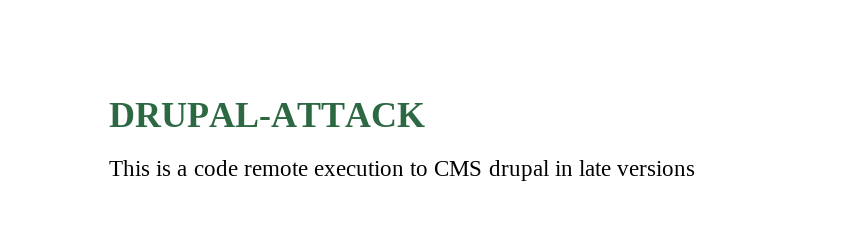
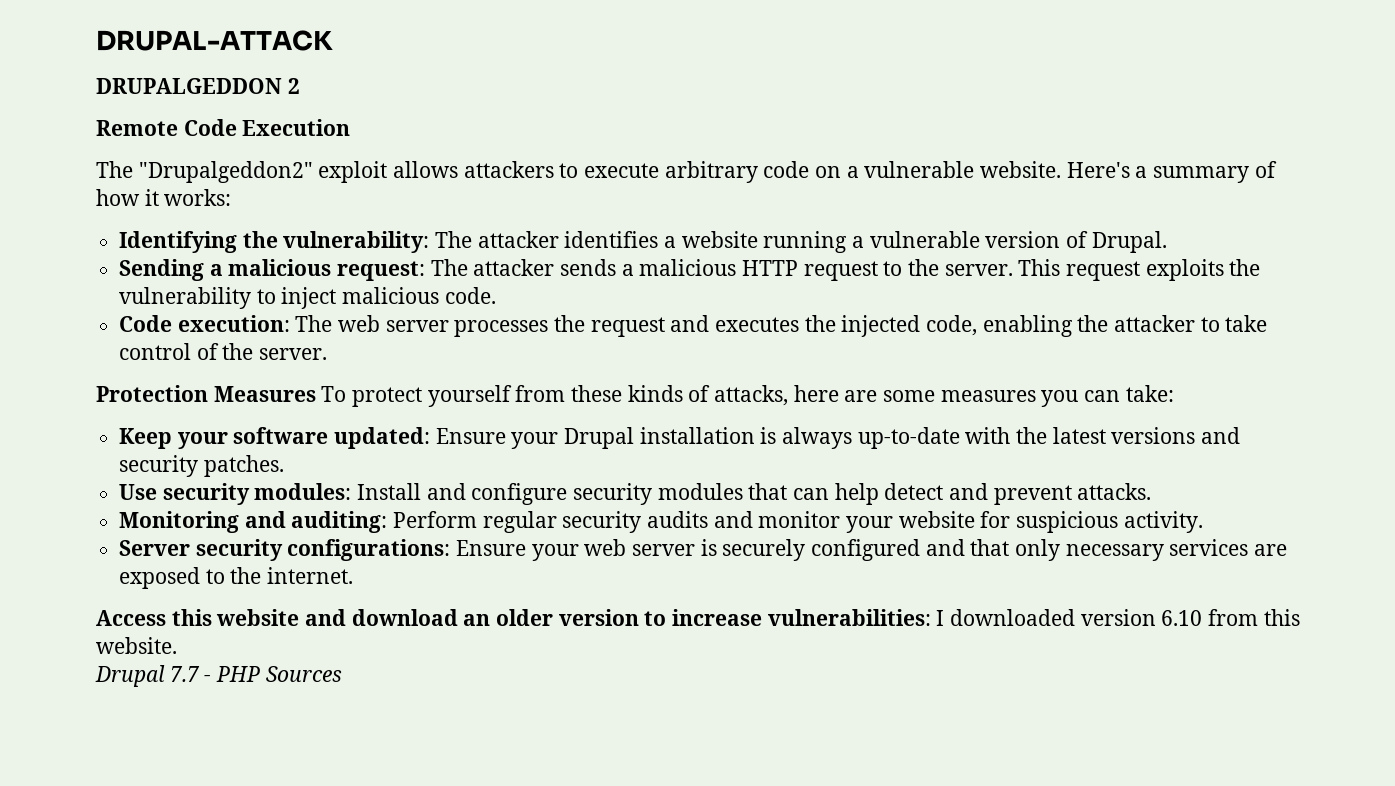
- This is a code remote execution to CMS drupal in late versions
+ DRUPALGEDDON 2
+ Remote Code Execution
+ The "Drupalgeddon2" exploit allows attackers to execute arbitrary code on a vulnerable website. Here's a summary of how it works:
+ Identifying the vulnerability: The attacker identifies a website running a vulnerable version of Drupal.
+ Sending a malicious request: The attacker sends a malicious HTTP request to the server. This request exploits the vulnerability to inject malicious code.
+ Code execution: The web server processes the request and executes the injected code, enabling the attacker to take control of the server.
+ Protection Measures To protect yourself from these kinds of attacks, here are some measures you can take:
+ Keep your software updated: Ensure your Drupal installation is always up-to-date with the latest versions and security patches.
+ Use security modules: Install and configure security modules that can help detect and prevent attacks.
+ Monitoring and auditing: Perform regular security audits and monitor your website for suspicious activity.
+ Server security configurations: Ensure your web server is securely configured and that only necessary services are exposed to the internet.
+ Access this website and download an older version to increase vulnerabilities: I downloaded version 6.10 from this website.
+ Drupal 7.7 - PHP Sources

